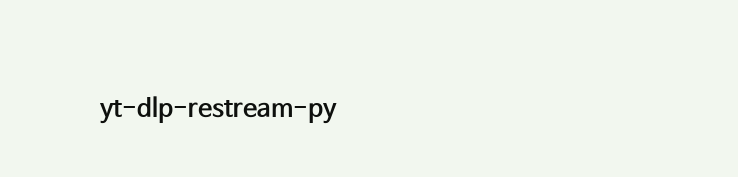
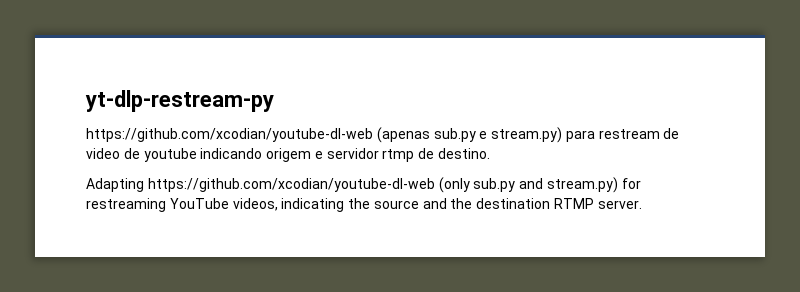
+ https://github.com/xcodian/youtube-dl-web (apenas sub.py e stream.py) para restream de video de youtube indicando origem e servidor rtmp de destino.
+ Adapting https://github.com/xcodian/youtube-dl-web (only sub.py and stream.py) for restreaming YouTube videos, indicating the source and the destination RTMP server.

